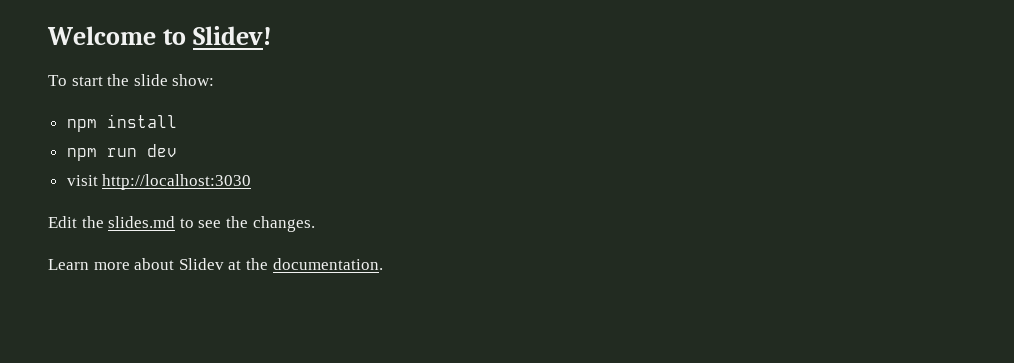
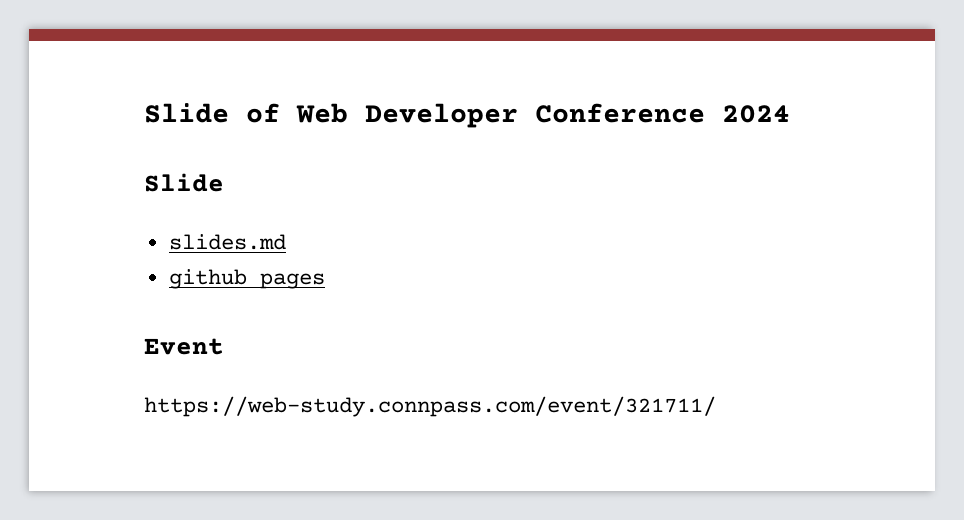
- Welcome to Slidev!
- To start the slide show:
- npm install
- npm run dev
- visit http://localhost:3030
- Edit the slides.md to see the changes.
- Learn more about Slidev at the documentation.
+ Slide of Web Developer Conference 2024
+ Slide
+ slides.md
+ github pages
+ Event
+ https://web-study.connpass.com/event/321711/

